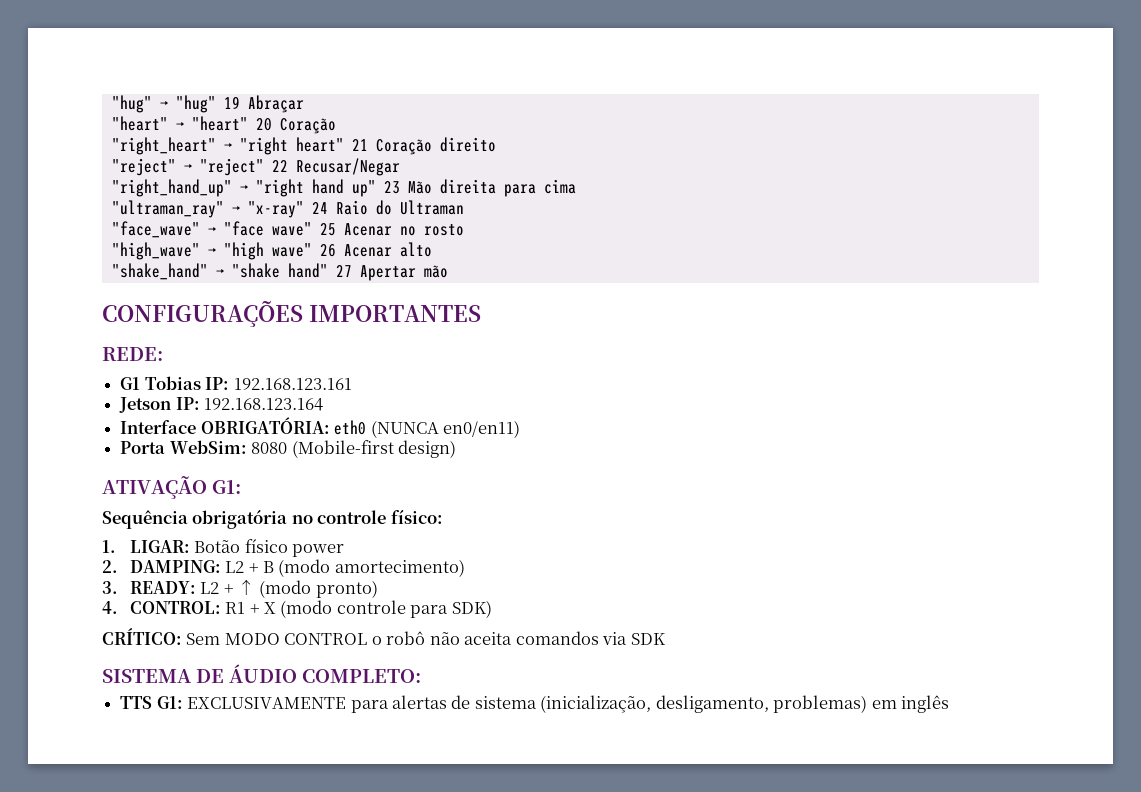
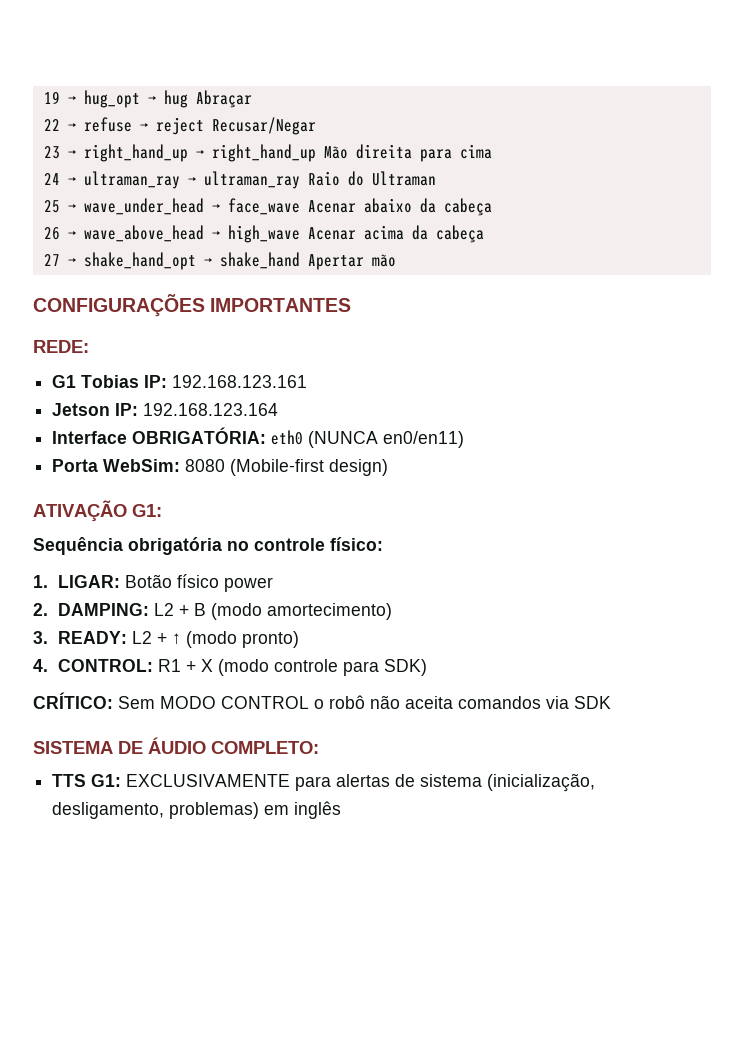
- "hug" → "hug" 19 Abraçar
- "heart" → "heart" 20 Coração
- "right_heart" → "right heart" 21 Coração direito
- "reject" → "reject" 22 Recusar/Negar
- "right_hand_up" → "right hand up" 23 Mão direita para cima
- "ultraman_ray" → "x-ray" 24 Raio do Ultraman
- "face_wave" → "face wave" 25 Acenar no rosto
- "high_wave" → "high wave" 26 Acenar alto
- "shake_hand" → "shake hand" 27 Apertar mão
+ 19 → hug_opt → hug Abraçar
+ 22 → refuse → reject Recusar/Negar
+ 23 → right_hand_up → right_hand_up Mão direita para cima
+ 24 → ultraman_ray → ultraman_ray Raio do Ultraman
+ 25 → wave_under_head → face_wave Acenar abaixo da cabeça
+ 26 → wave_above_head → high_wave Acenar acima da cabeça
+ 27 → shake_hand_opt → shake_hand Apertar mão

